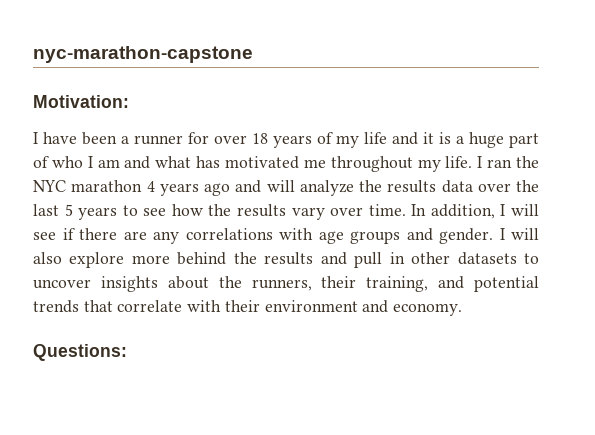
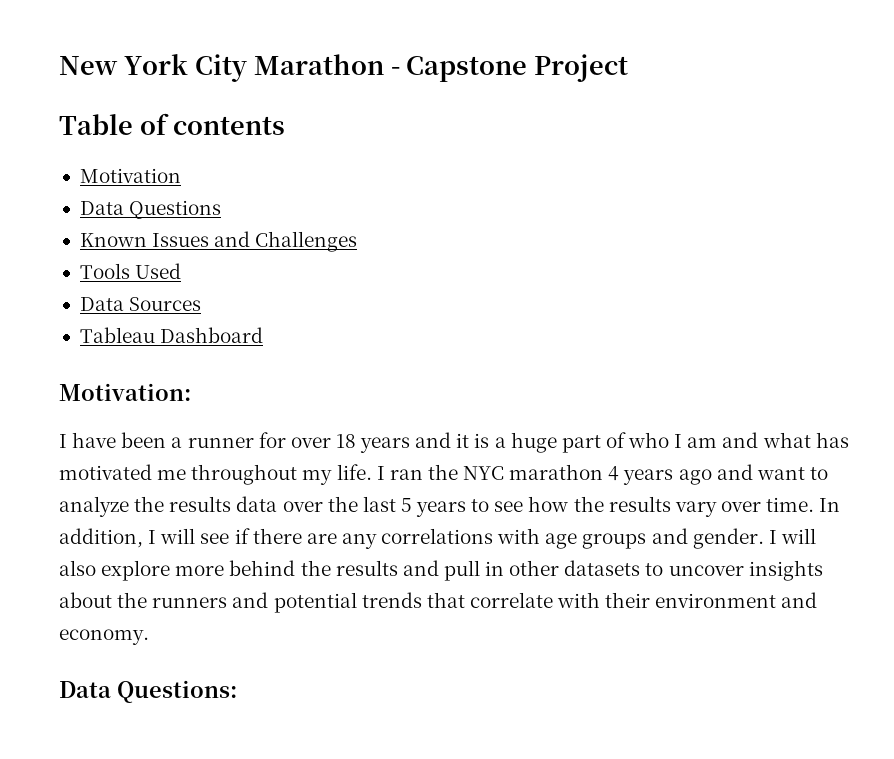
- nyc-marathon-capstone
+ New York City Marathon - Capstone Project
+ Table of contents
+ Motivation
+ Data Questions
+ Known Issues and Challenges
+ Tools Used
+ Data Sources
+ Tableau Dashboard
- I have been a runner for over 18 years of my life and it is a huge part of who I am and what has motivated me throughout my life.
+ I have been a runner for over 18 years and it is a huge part of who I am and what has motivated me throughout my life.
- I ran the NYC marathon 4 years ago and will analyze the results data over the last 5 years to see how the results vary over time.
+ I ran the NYC marathon 4 years ago and want to analyze the results data over the last 5 years to see how the results vary over time.
- I will also explore more behind the results and pull in other datasets to uncover insights about the runners, their training, and potential trends that correlate with their environment and economy.
+ I will also explore more behind the results and pull in other datasets to uncover insights about the runners and potential trends that correlate with their environment and economy.
- Questions:
+ Data Questions:

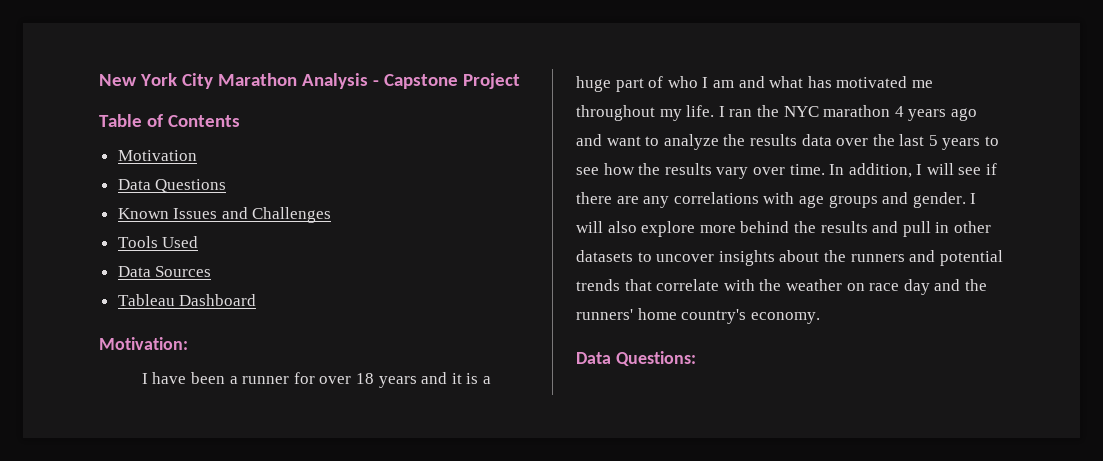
- New York City Marathon - Capstone Project
+ New York City Marathon Analysis - Capstone Project
- Table of contents
+ Table of Contents
- I will also explore more behind the results and pull in other datasets to uncover insights about the runners and potential trends that correlate with their environment and economy.
+ I will also explore more behind the results and pull in other datasets to uncover insights about the runners and potential trends that correlate with the weather on race day and the runners' home country's economy.

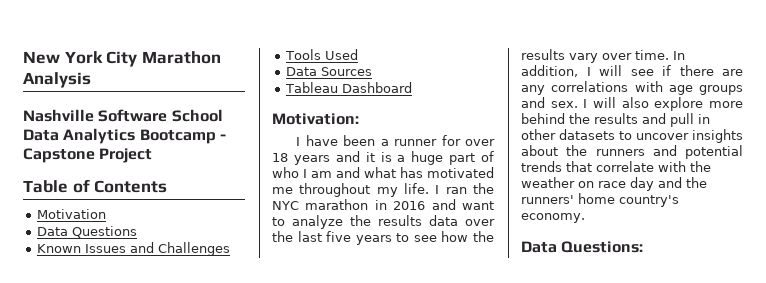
- New York City Marathon Analysis - Capstone Project
+ New York City Marathon Analysis
+ Nashville Software School Data Analytics Bootcamp - Capstone Project
- I ran the NYC marathon 4 years ago and want to analyze the results data over the last 5 years to see how the results vary over time.
+ I ran the NYC marathon in 2016 and want to analyze the results data over the last five years to see how the results vary over time.
- In addition, I will see if there are any correlations with age groups and gender.
+ In addition, I will see if there are any correlations with age groups and sex.

